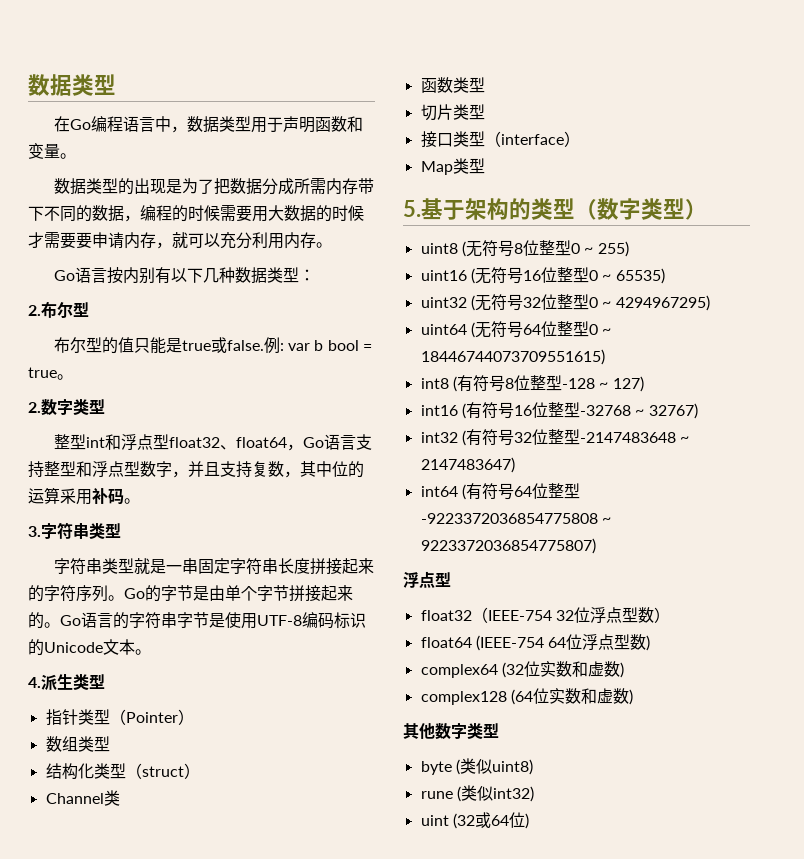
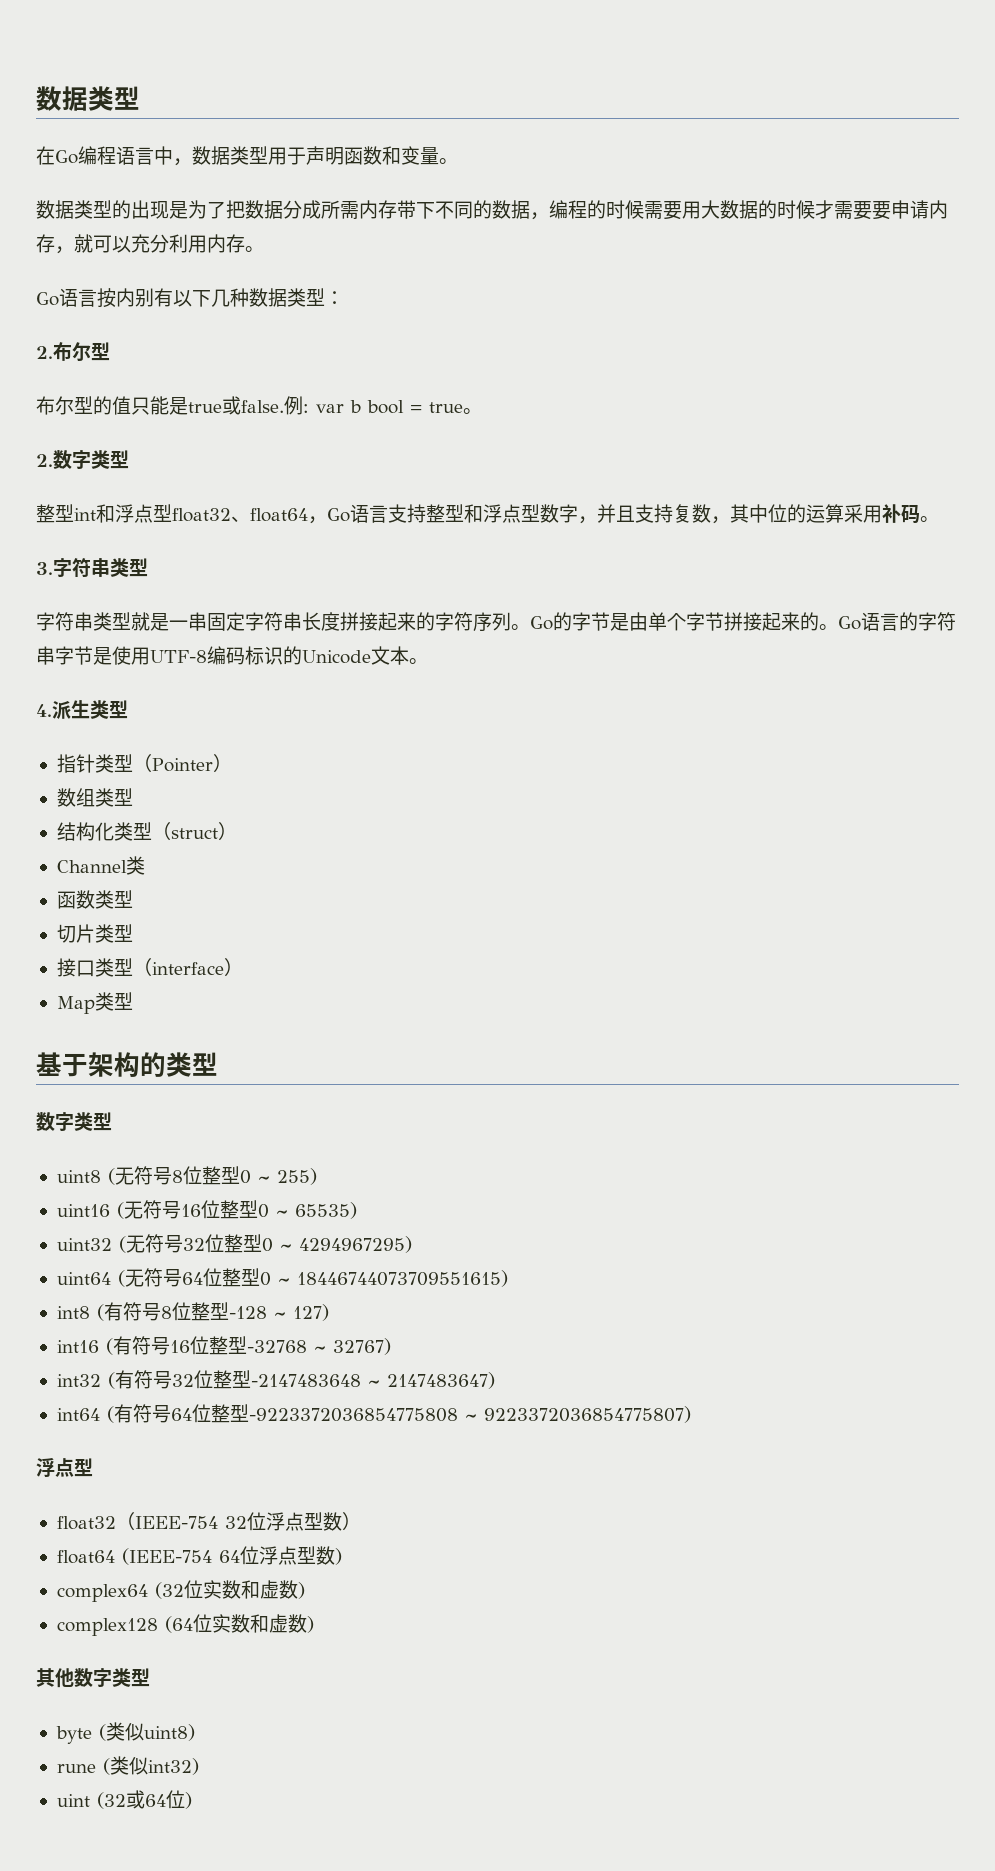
- 5.基于架构的类型（数字类型）
+ 基于架构的类型
+ 数字类型

